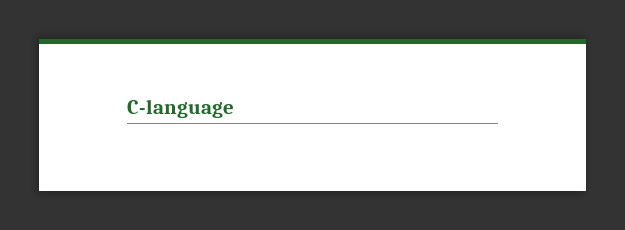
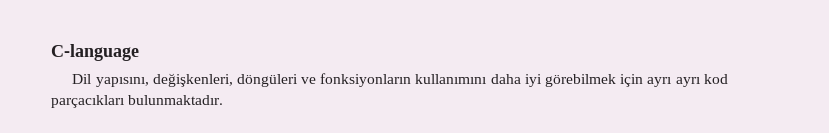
+ Dil yapısını, değişkenleri, döngüleri ve fonksiyonların kullanımını daha iyi görebilmek için ayrı ayrı kod parçacıkları bulunmaktadır.

